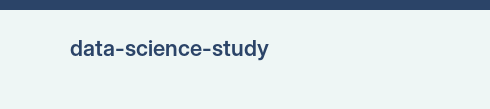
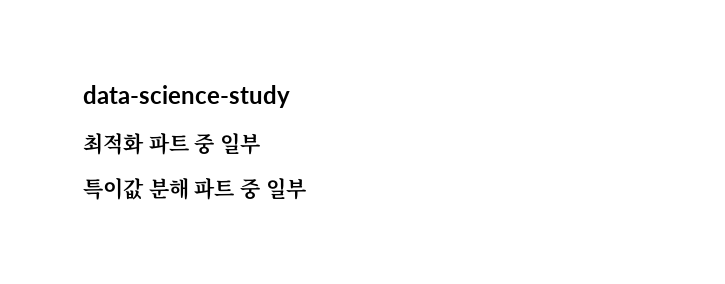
+ 최적화 파트 중 일부
+ 특이값 분해 파트 중 일부

